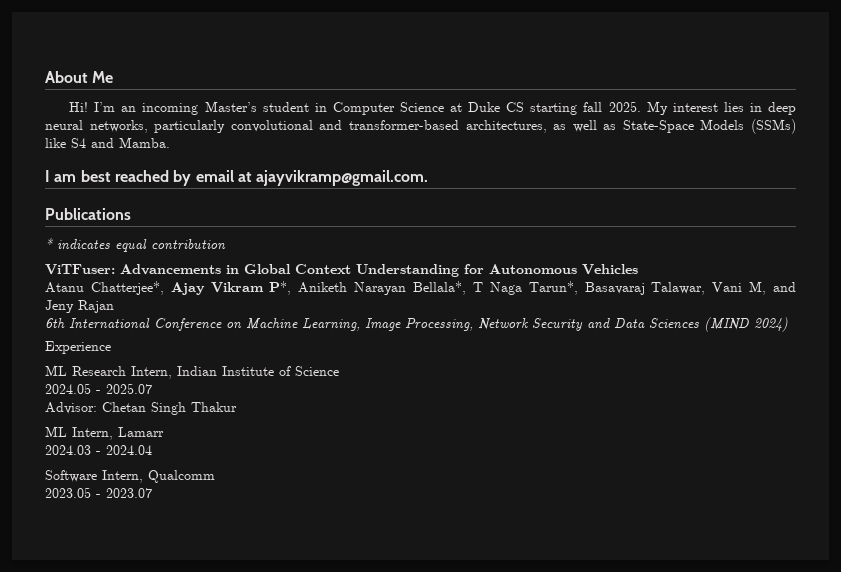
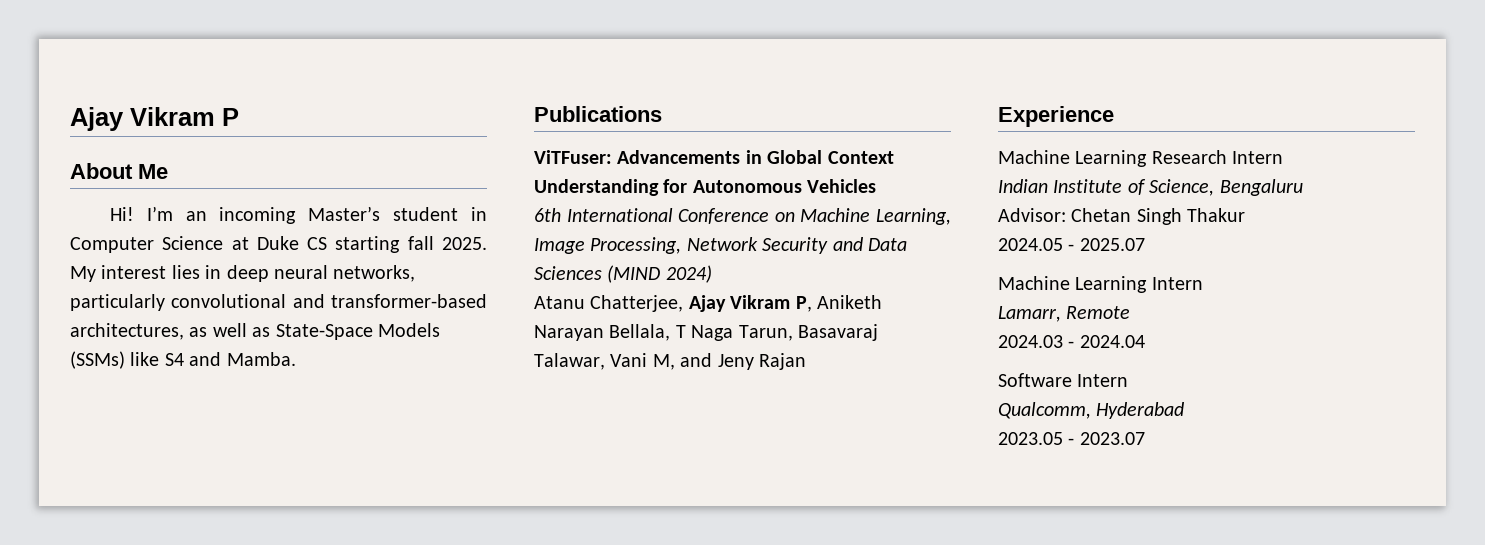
+ Ajay Vikram P
- I am best reached by email at ajayvikramp@gmail.com.
  Publications
- * indicates equal contribution
- Atanu Chatterjee*, Ajay Vikram P*, Aniketh Narayan Bellala*, T Naga Tarun*, Basavaraj Talawar, Vani M, and Jeny Rajan
+ Atanu Chatterjee, Ajay Vikram P, Aniketh Narayan Bellala, T Naga Tarun, Basavaraj Talawar, Vani M, and Jeny Rajan
  Experience
- ML Research Intern, Indian Institute of Science
+ Machine Learning Research Intern
+ Indian Institute of Science, Bengaluru
+ Advisor: Chetan Singh Thakur
  2024.05 - 2025.07
- Advisor: Chetan Singh Thakur
- ML Intern, Lamarr
+ Machine Learning Intern
+ Lamarr, Remote
- Software Intern, Qualcomm
+ Software Intern
+ Qualcomm, Hyderabad

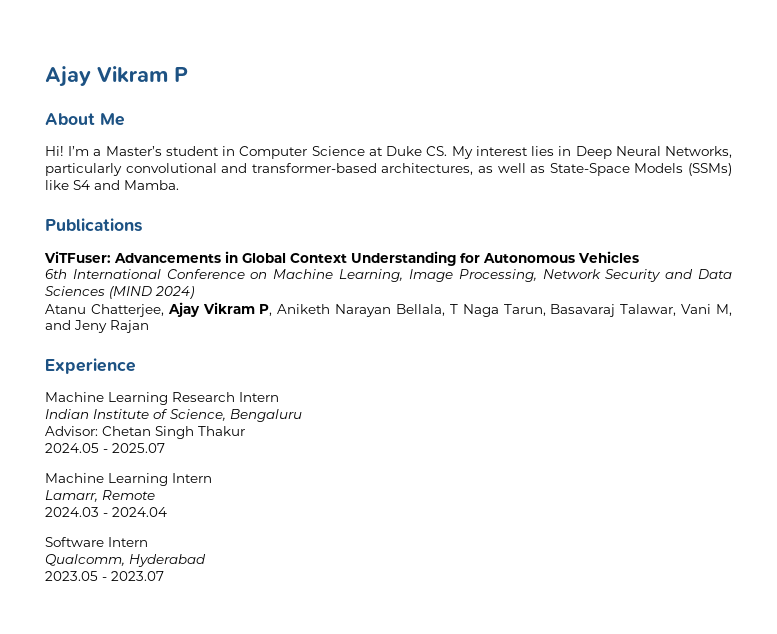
- I’m an incoming Master’s student in Computer Science at Duke CS starting fall 2025. My interest lies in deep neural networks, particularly convolutional and transformer-based architectures, as well as State-Space Models (SSMs) like S4 and Mamba.
+ I’m a Master’s student in Computer Science at Duke CS. My interest lies in Deep Neural Networks, particularly convolutional and transformer-based architectures, as well as State-Space Models (SSMs) like S4 and Mamba.

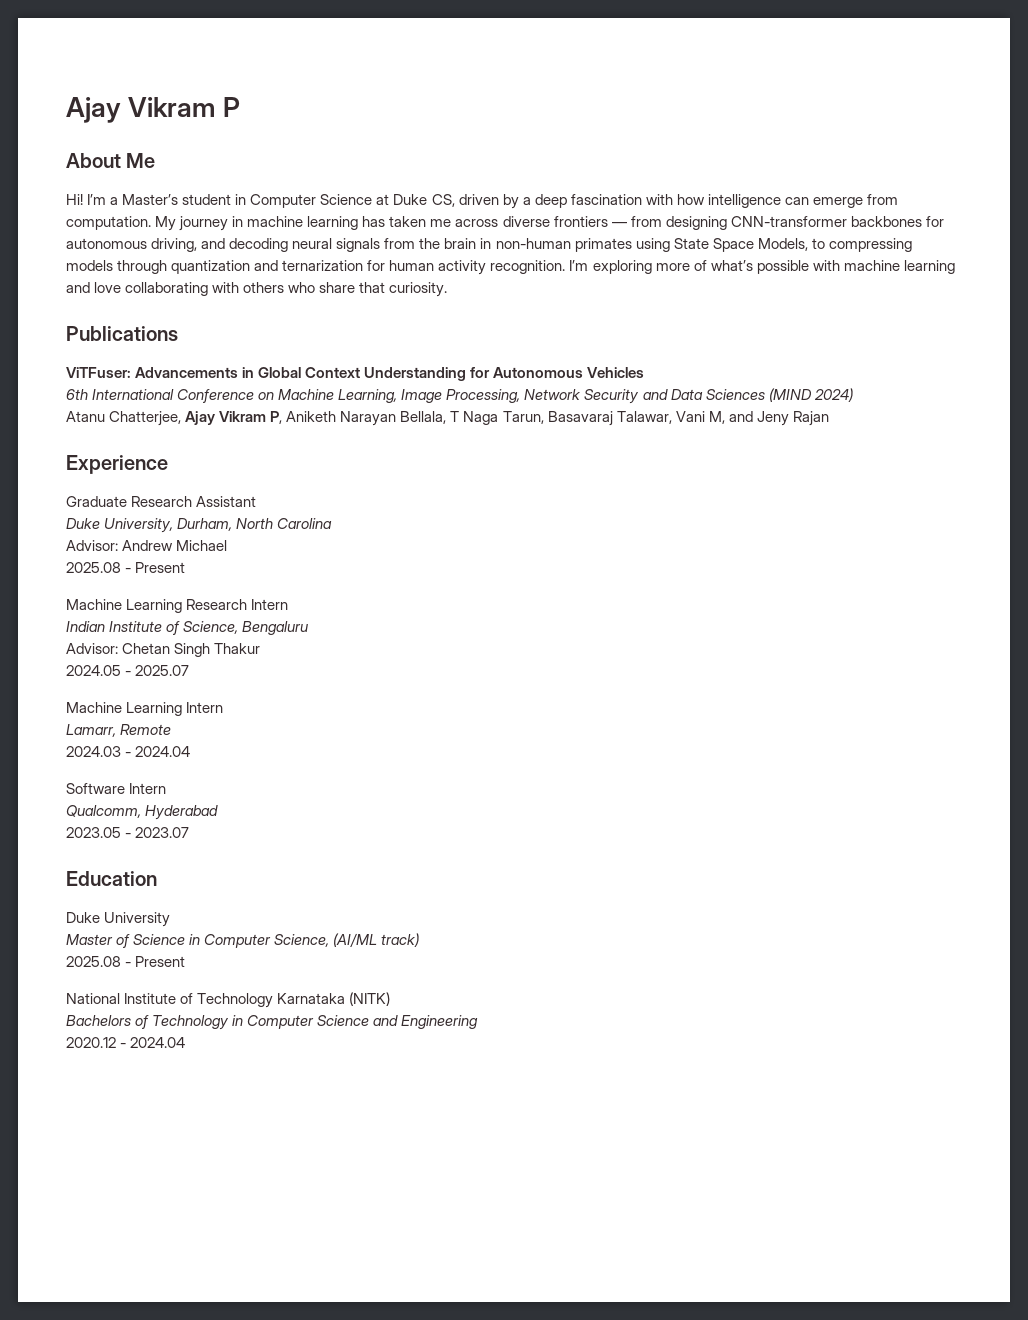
- I’m a Master’s student in Computer Science at Duke CS. My interest lies in Deep Neural Networks, particularly convolutional and transformer-based architectures, as well as State-Space Models (SSMs) like S4 and Mamba.
+ I’m a Master’s student in Computer Science at Duke CS, driven by a deep fascination with how intelligence can emerge from computation. My journey in machine learning has taken me across diverse frontiers — from designing CNN-transformer backbones for autonomous driving, and decoding neural signals from the brain in non-human primates using State Space Models, to compressing models through quantization and ternarization for human activity recognition. I’m exploring more of what’s possible with machine learning and love collaborating with others who share that curiosity.
+ Graduate Research Assistant
+ Duke University, Durham, North Carolina
+ Advisor: Andrew Michael
+ 2025.08 - Present
+ Education
+ Duke University
+ Master of Science in Computer Science, (AI/ML track)
+ 2025.08 - Present
+ National Institute of Technology Karnataka (NITK)
+ Bachelors of Technology in Computer Science and Engineering
+ 2020.12 - 2024.04

